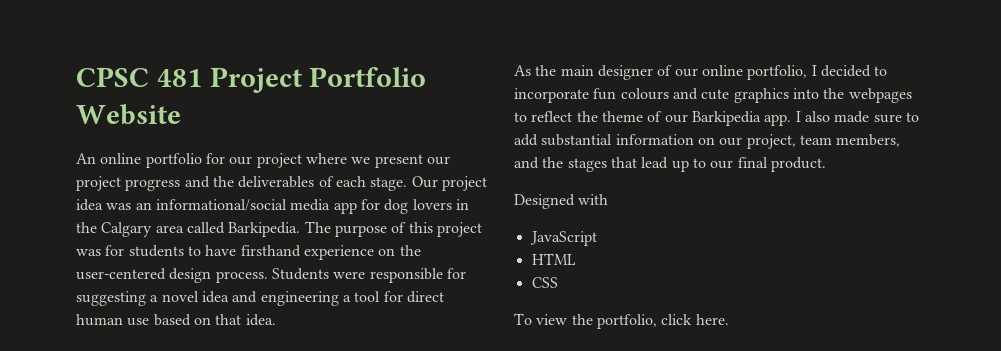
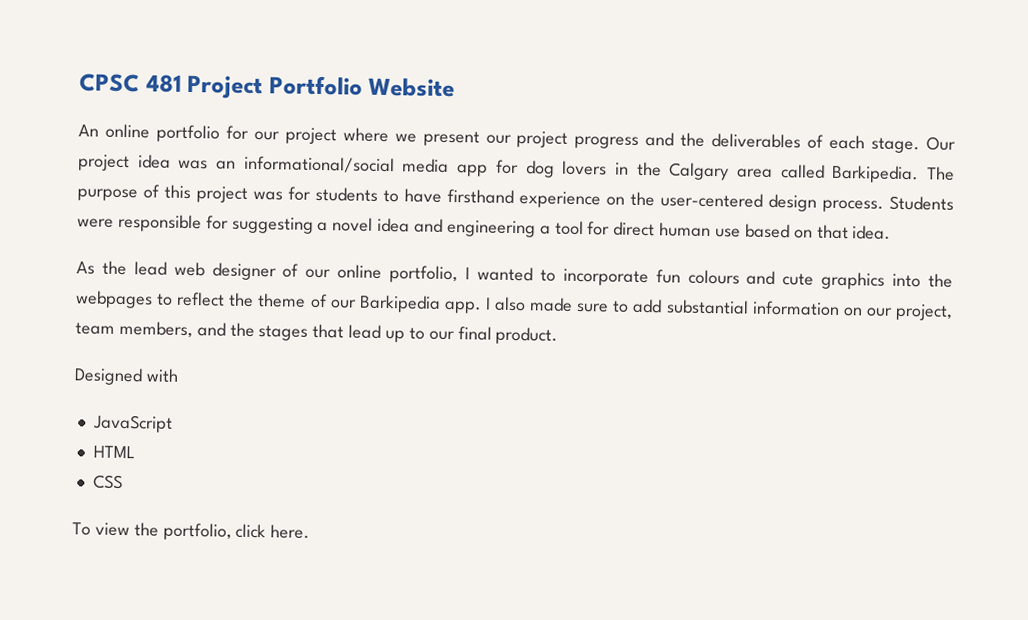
- As the main designer of our online portfolio, I decided to incorporate fun colours and cute graphics into the webpages to reflect the theme of our Barkipedia app.
+ As the lead web designer of our online portfolio, I wanted to incorporate fun colours and cute graphics into the webpages to reflect the theme of our Barkipedia app.

